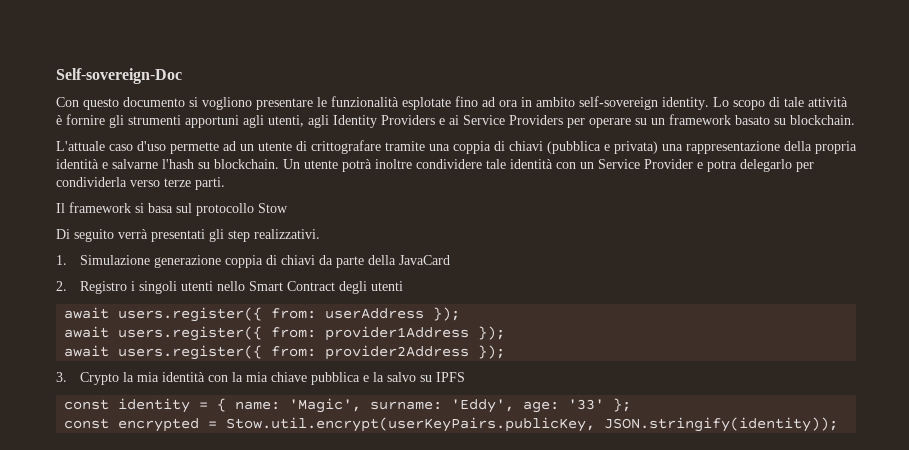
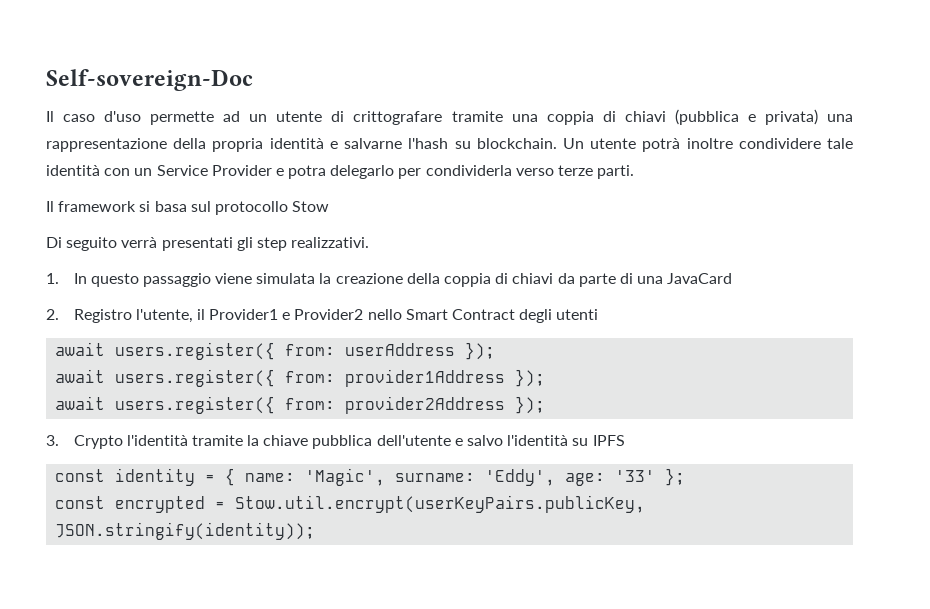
- Con questo documento si vogliono presentare le funzionalità esplotate fino ad ora in ambito self-sovereign identity. Lo scopo di tale attività è fornire gli strumenti apportuni agli utenti, agli Identity Providers e ai Service Providers per operare su un framework basato su blockchain.
- L'attuale caso d'uso permette ad un utente di crittografare tramite una coppia di chiavi (pubblica e privata) una rappresentazione della propria identità e salvarne l'hash su blockchain.
+ Il caso d'uso permette ad un utente di crittografare tramite una coppia di chiavi (pubblica e privata) una rappresentazione della propria identità e salvarne l'hash su blockchain.
- 1. Simulazione generazione coppia di chiavi da parte della JavaCard
+ 1. In questo passaggio viene simulata la creazione della coppia di chiavi da parte di una JavaCard
- 2. Registro i singoli utenti nello Smart Contract degli utenti
+ 2. Registro l'utente, il Provider1 e Provider2 nello Smart Contract degli utenti
- 3. Crypto la mia identità con la mia chiave pubblica e la salvo su IPFS
+ 3. Crypto l'identità tramite la chiave pubblica dell'utente e salvo l'identità su IPFS

